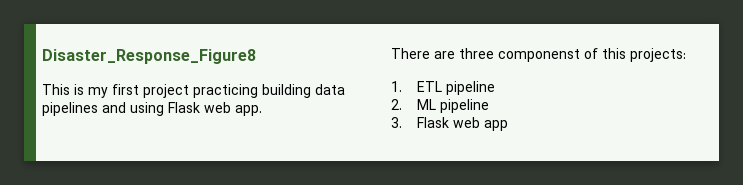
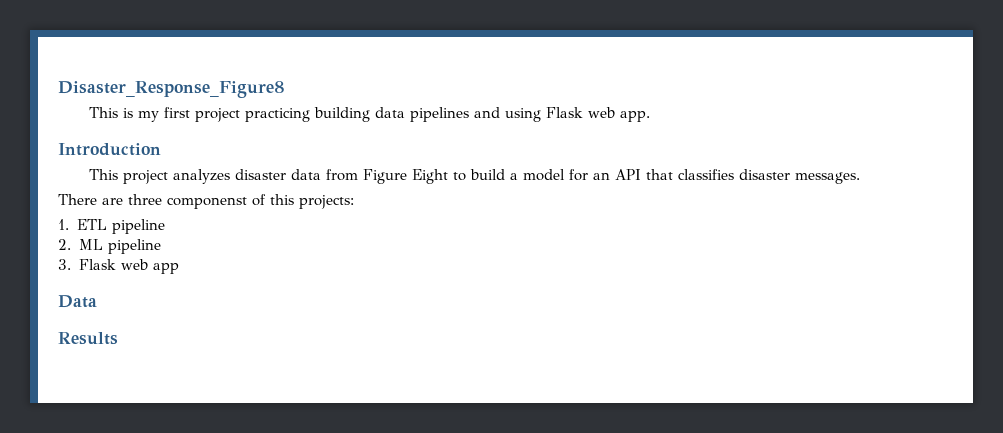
+ Introduction
+ This project analyzes disaster data from Figure Eight to build a model for an API that classifies disaster messages.
+ Data
+ Results

